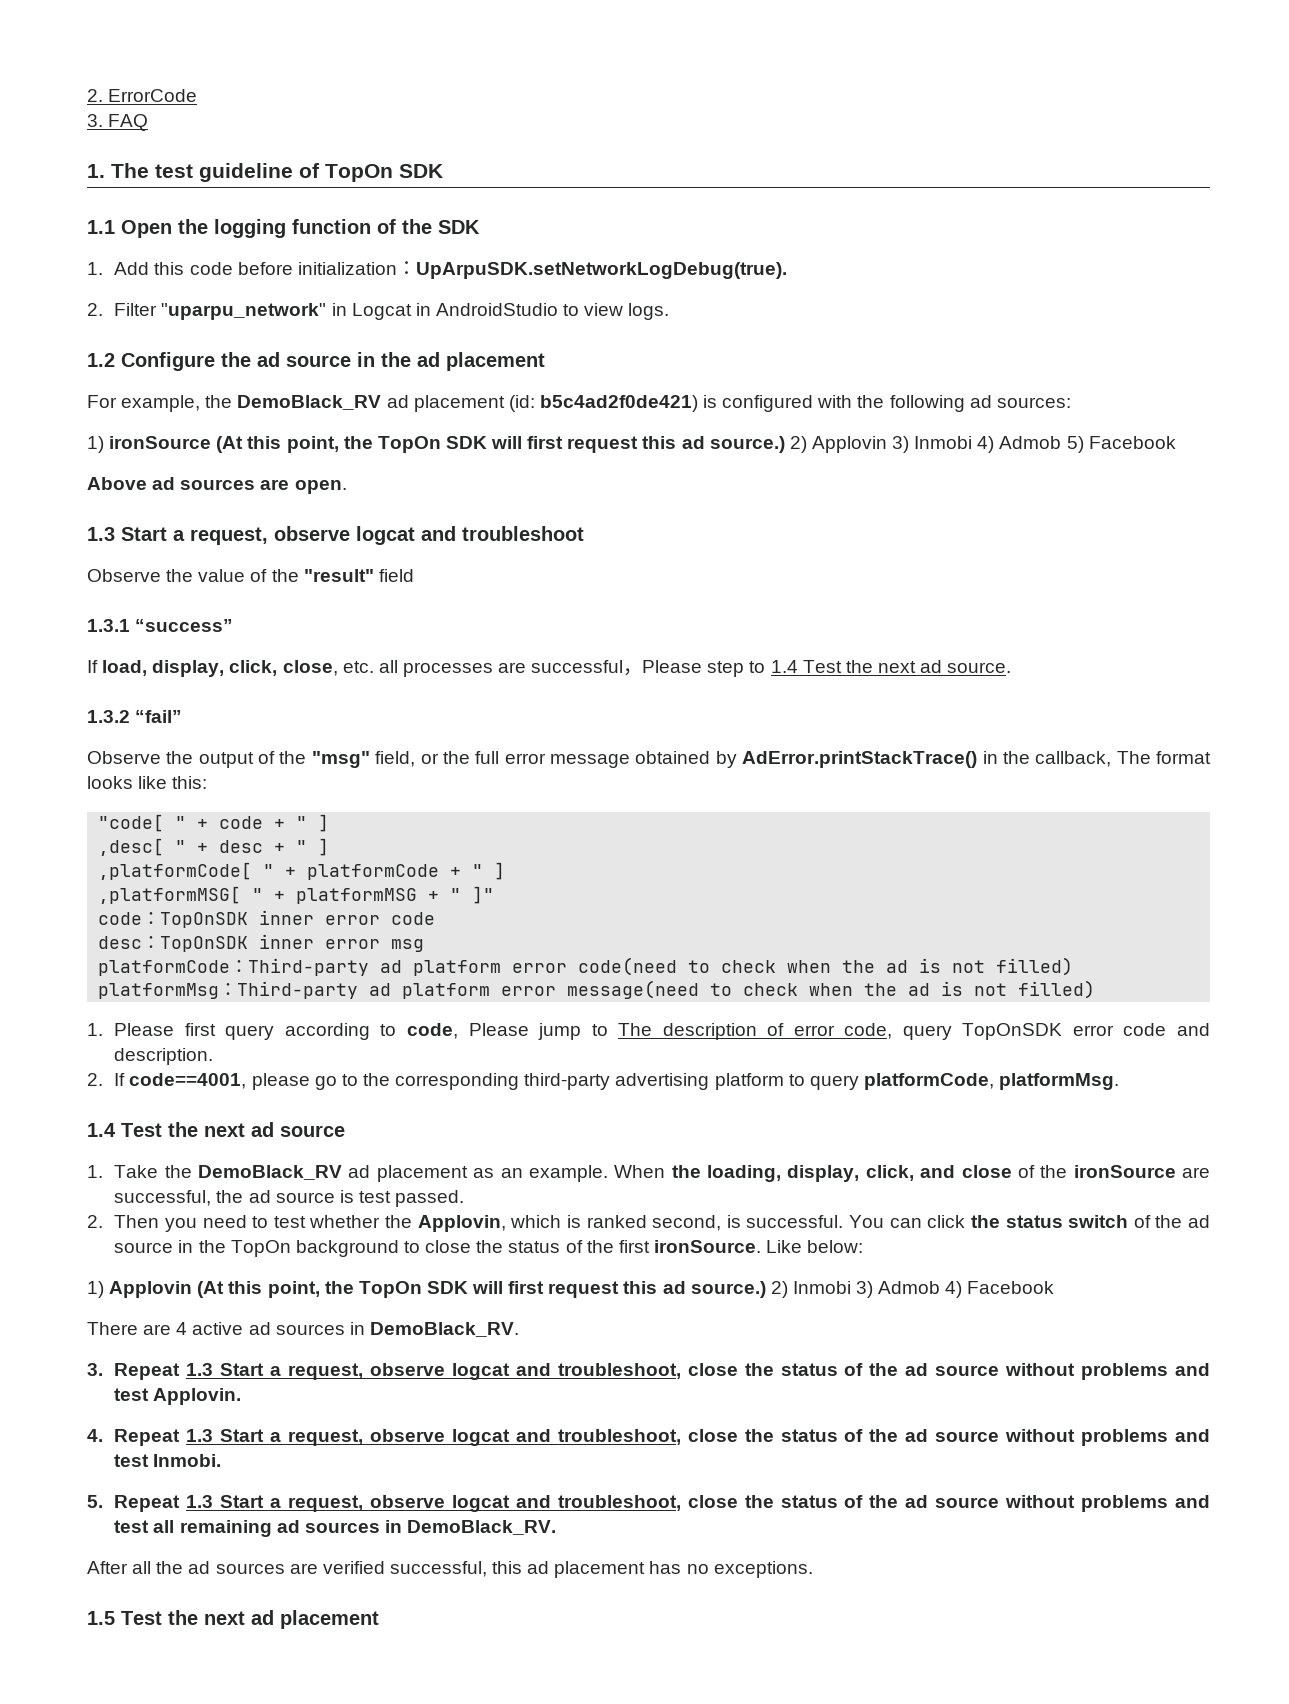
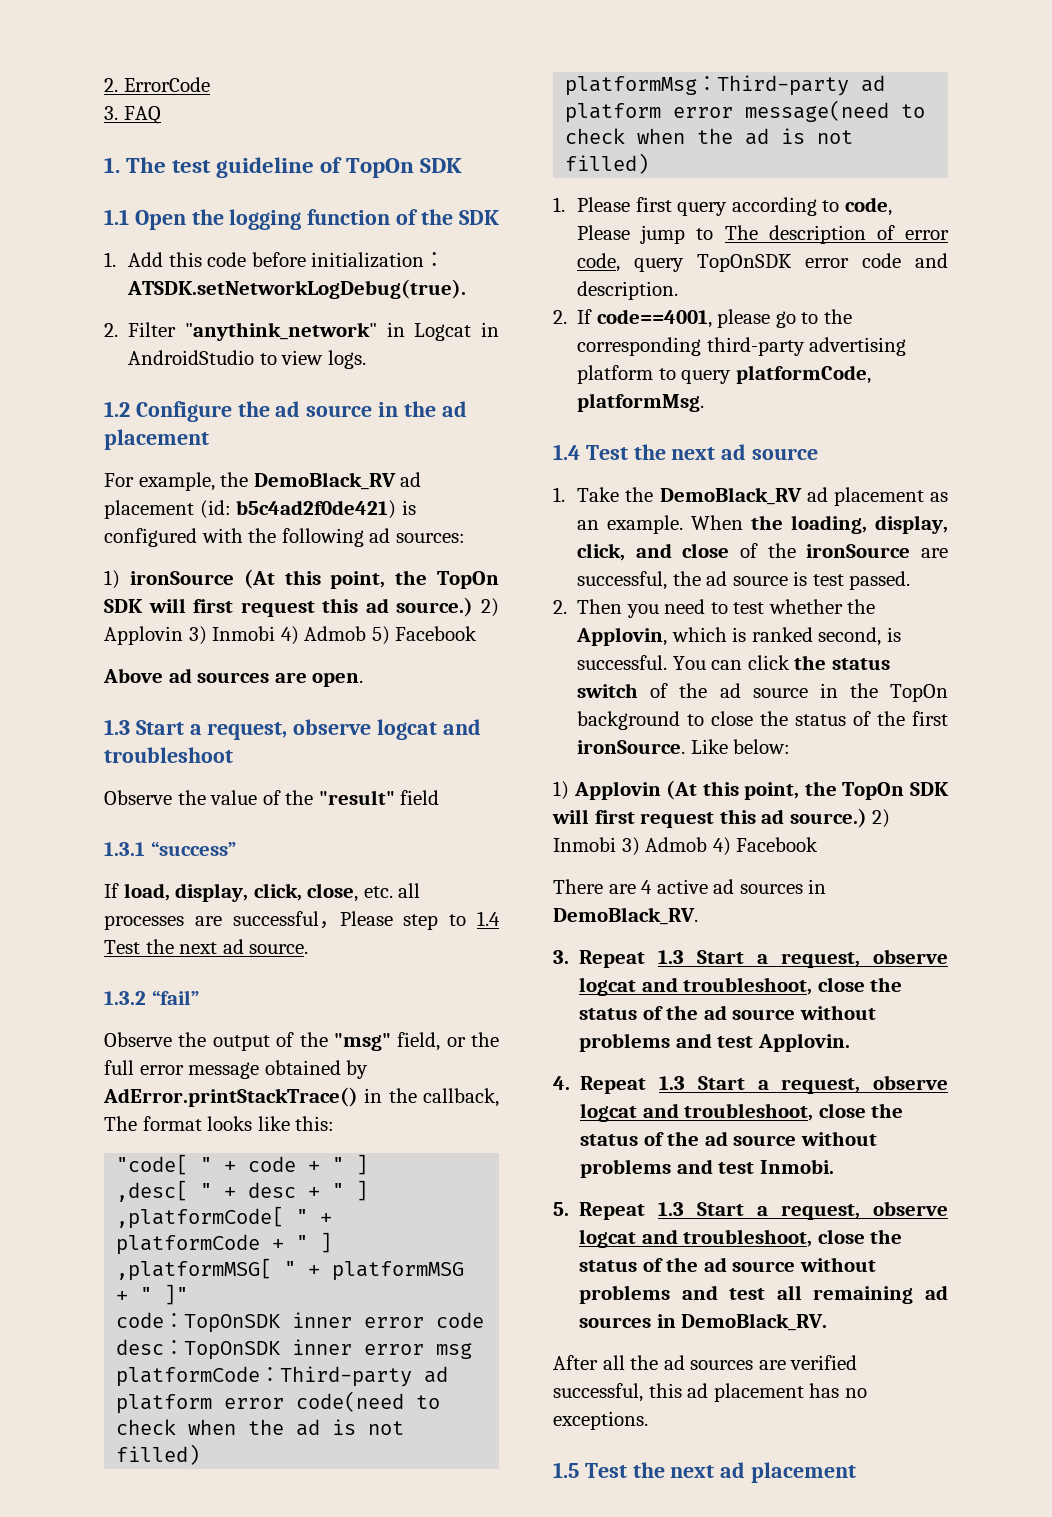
- 1. Add this code before initialization：UpArpuSDK.setNetworkLogDebug(true).
+ 1. Add this code before initialization：ATSDK.setNetworkLogDebug(true).
- 2. Filter "uparpu_network" in Logcat in AndroidStudio to view logs.
+ 2. Filter "anythink_network" in Logcat in AndroidStudio to view logs.

